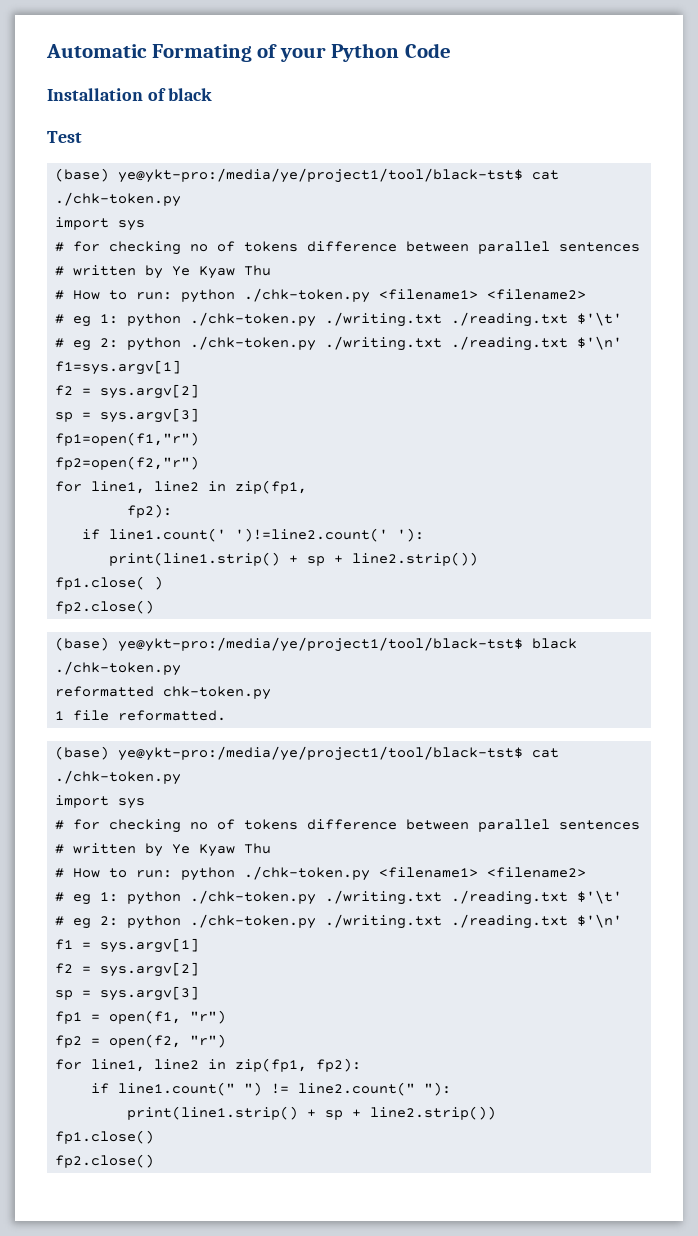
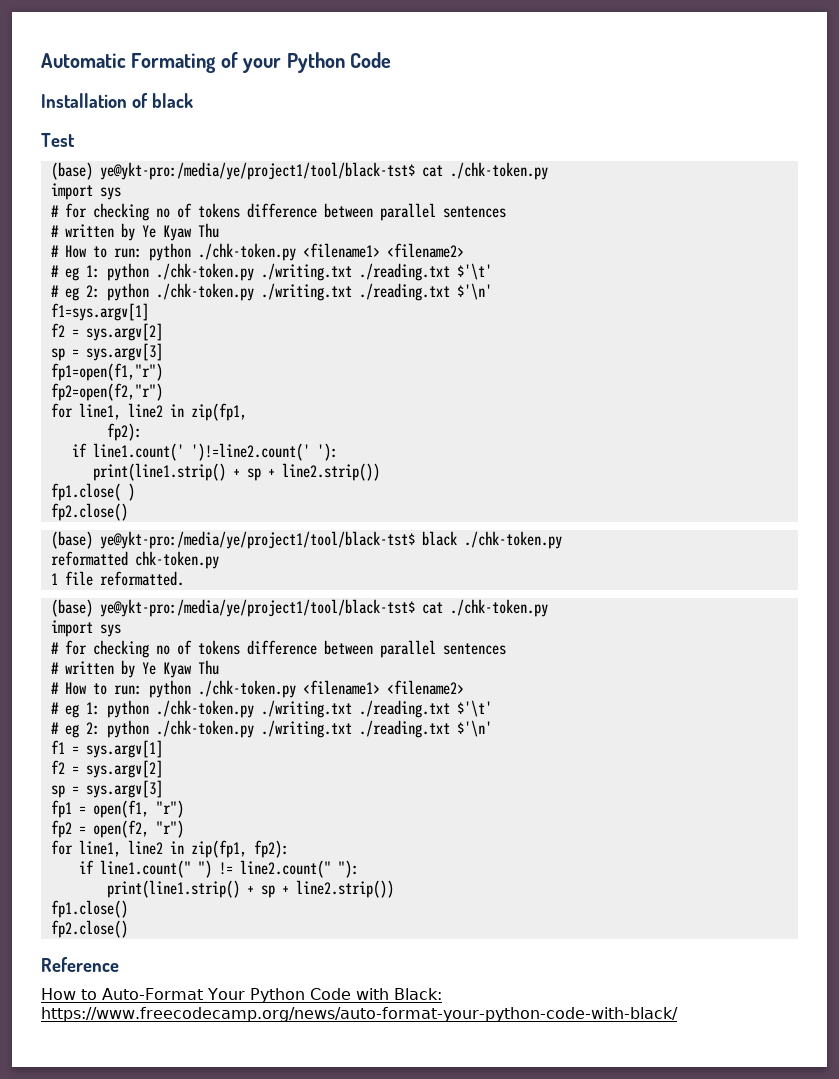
+ Reference
+ How to Auto-Format Your Python Code with Black: https://www.freecodecamp.org/news/auto-format-your-python-code-with-black/

